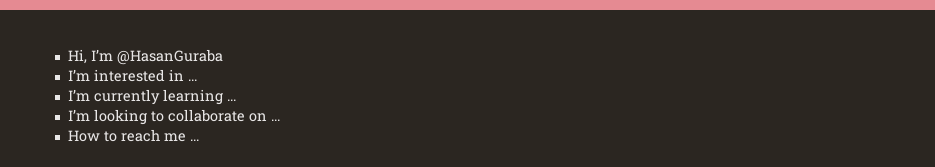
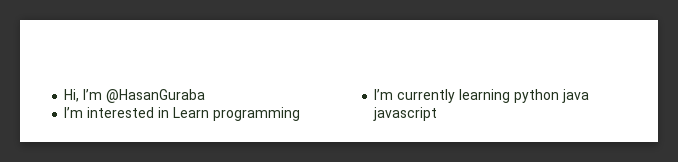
- I’m interested in ...
+ I’m interested in Learn programming
- I’m currently learning ...
- I’m looking to collaborate on ...
- How to reach me ...
+ I’m currently learning python java javascript

